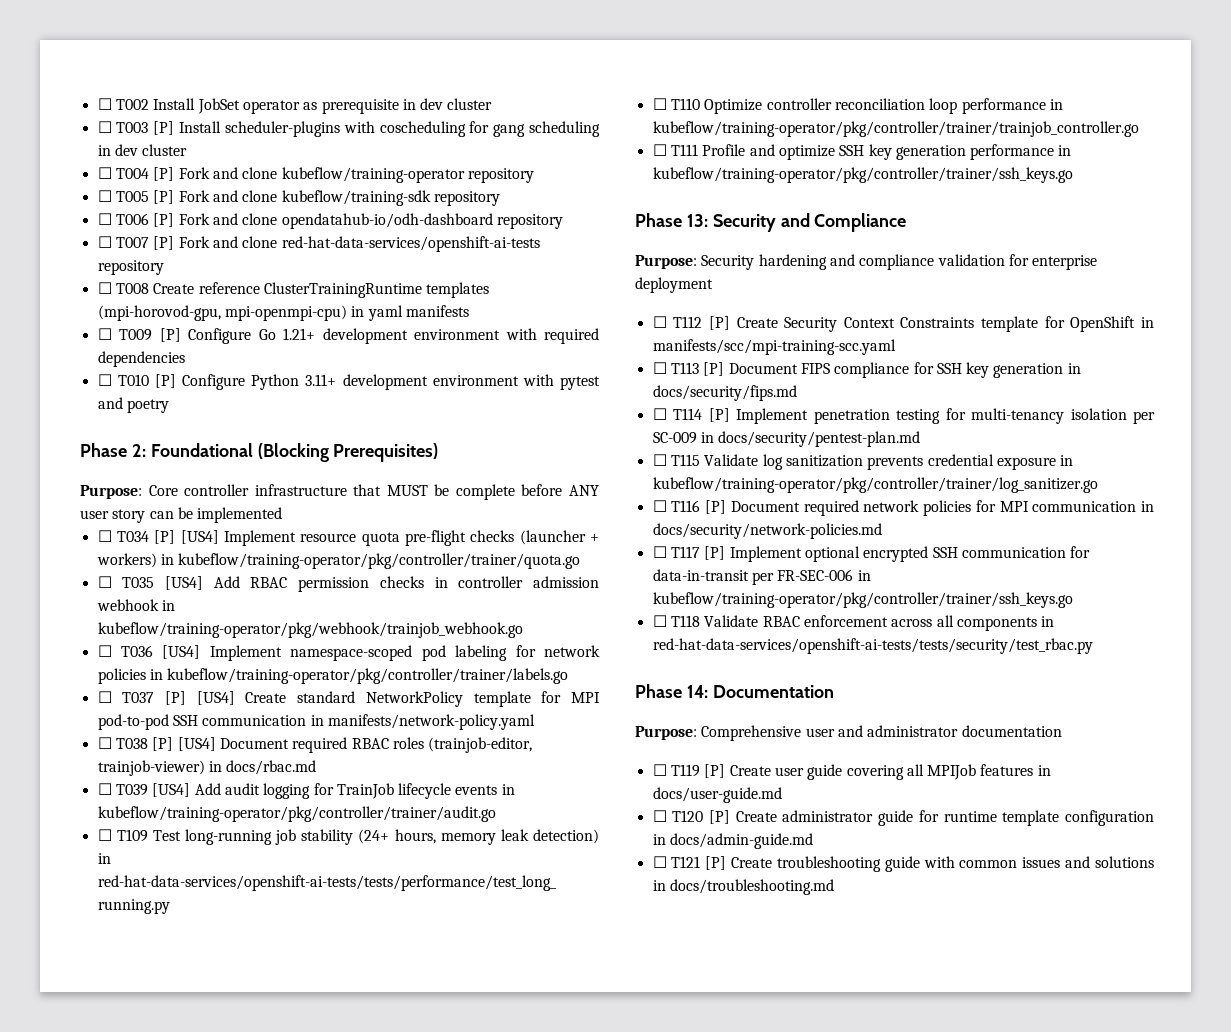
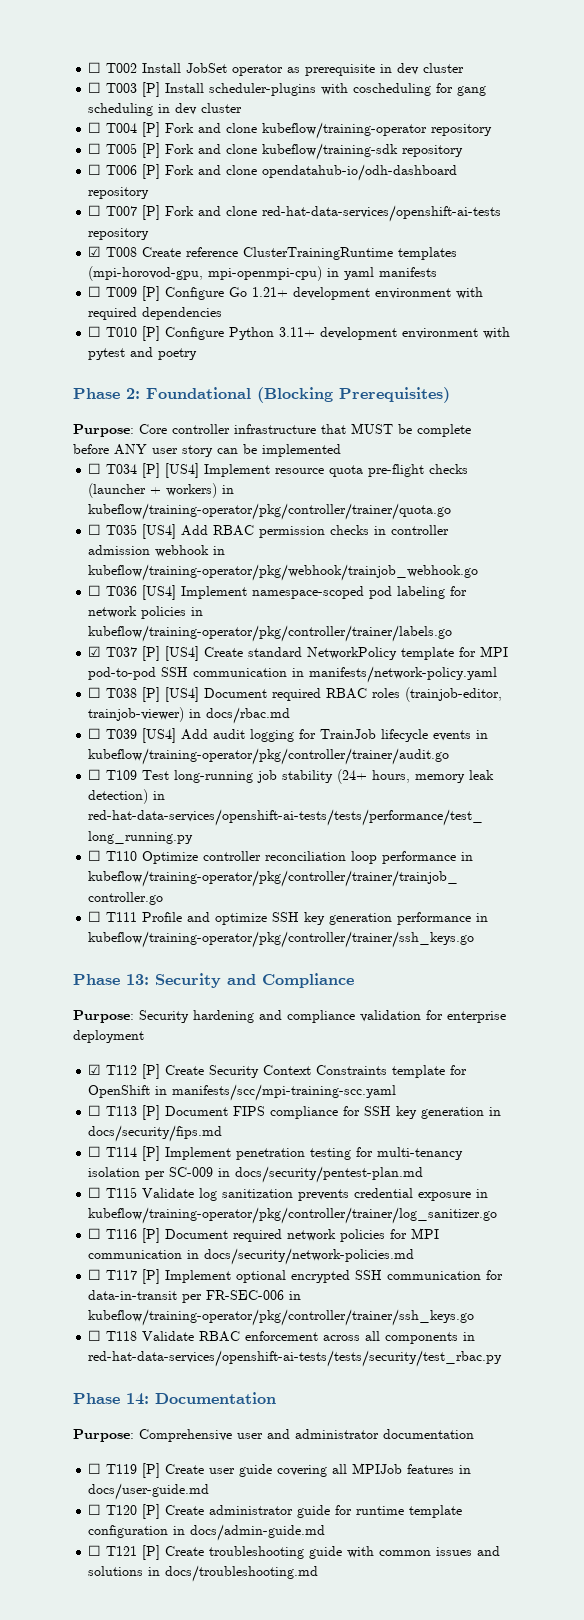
- ☐ T008 Create reference ClusterTrainingRuntime templates (mpi-horovod-gpu, mpi-openmpi-cpu) in yaml manifests
+ ☑ T008 Create reference ClusterTrainingRuntime templates (mpi-horovod-gpu, mpi-openmpi-cpu) in yaml manifests
- ☐ T037 [P] [US4] Create standard NetworkPolicy template for MPI pod-to-pod SSH communication in manifests/network-policy.yaml
+ ☑ T037 [P] [US4] Create standard NetworkPolicy template for MPI pod-to-pod SSH communication in manifests/network-policy.yaml
- ☐ T112 [P] Create Security Context Constraints template for OpenShift in manifests/scc/mpi-training-scc.yaml
+ ☑ T112 [P] Create Security Context Constraints template for OpenShift in manifests/scc/mpi-training-scc.yaml

